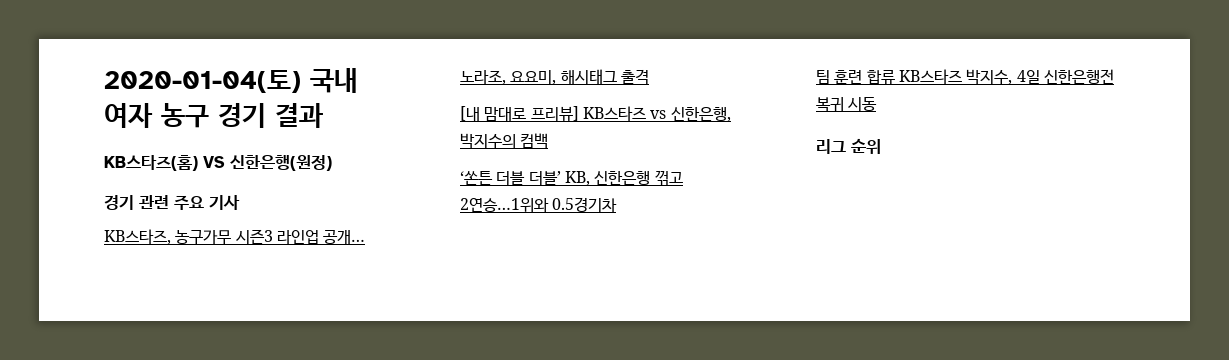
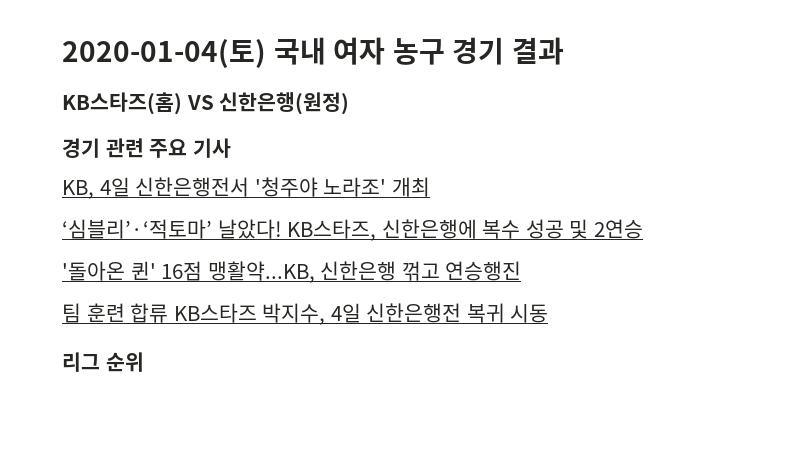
- KB스타즈, 농구가무 시즌3 라인업 공개… 노라조, 요요미, 해시태그 출격
- [내 맘대로 프리뷰] KB스타즈 vs 신한은행, 박지수의 컴백
- ‘쏜튼 더블 더블’ KB, 신한은행 꺾고 2연승…1위와 0.5경기차
+ KB, 4일 신한은행전서 '청주야 노라조' 개최
+ ‘심블리’·‘적토마’ 날았다! KB스타즈, 신한은행에 복수 성공 및 2연승
+ '돌아온 퀸' 16점 맹활약...KB, 신한은행 꺾고 연승행진

